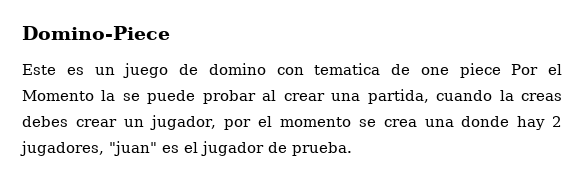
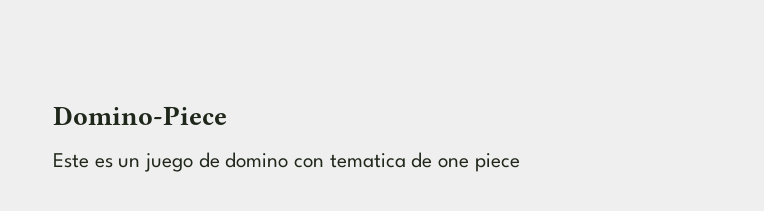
- Este es un juego de domino con tematica de one piece Por el Momento la se puede probar al crear una partida, cuando la creas debes crear un jugador, por el momento se crea una donde hay 2 jugadores, "juan" es el jugador de prueba.
+ Este es un juego de domino con tematica de one piece

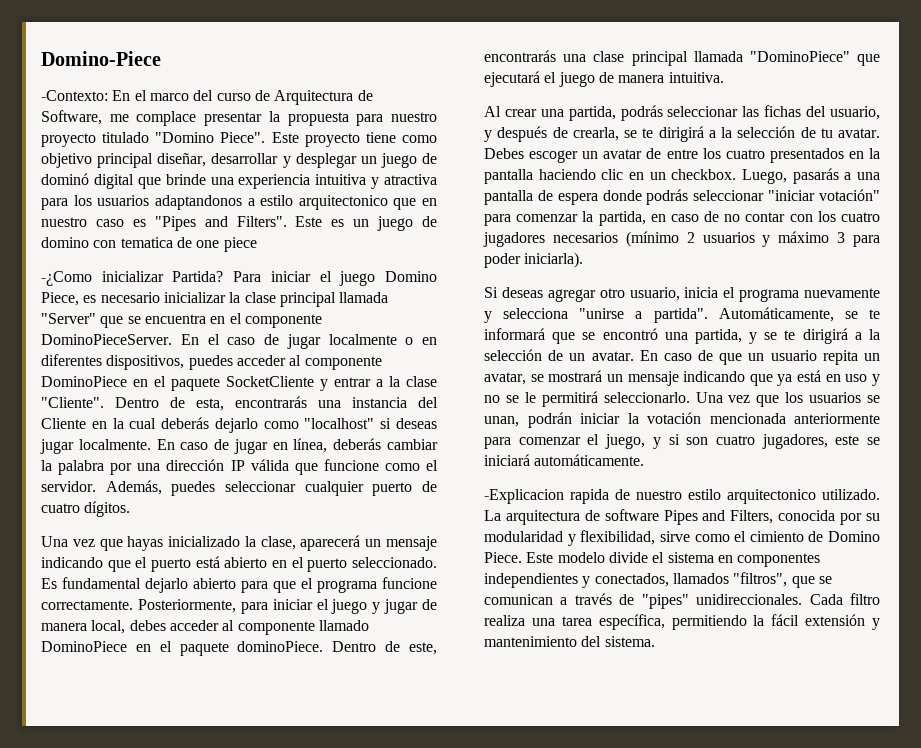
+ -Contexto: En el marco del curso de Arquitectura de Software, me complace presentar la propuesta para nuestro proyecto titulado "Domino Piece". Este proyecto tiene como objetivo principal diseñar, desarrollar y desplegar un juego de dominó digital que brinde una experiencia intuitiva y atractiva para los usuarios adaptandonos a estilo arquitectonico que en nuestro caso es "Pipes and Filters".
+ -¿Como inicializar Partida? Para iniciar el juego Domino Piece, es necesario inicializar la clase principal llamada "Server" que se encuentra en el componente DominoPieceServer. En el caso de jugar localmente o en diferentes dispositivos, puedes acceder al componente DominoPiece en el paquete SocketCliente y entrar a la clase "Cliente". Dentro de esta, encontrarás una instancia del Cliente en la cual deberás dejarlo como "localhost" si deseas jugar localmente. En caso de jugar en línea, deberás cambiar la palabra por una dirección IP válida que funcione como el servidor. Además, puedes seleccionar cualquier puerto de cuatro dígitos.
+ Una vez que hayas inicializado la clase, aparecerá un mensaje indicando que el puerto está abierto en el puerto seleccionado. Es fundamental dejarlo abierto para que el programa funcione correctamente. Posteriormente, para iniciar el juego y jugar de manera local, debes acceder al componente llamado DominoPiece en el paquete dominoPiece. Dentro de este, encontrarás una clase principal llamada "DominoPiece" que ejecutará el juego de manera intuitiva.
+ Al crear una partida, podrás seleccionar las fichas del usuario, y después de crearla, se te dirigirá a la selección de tu avatar. Debes escoger un avatar de entre los cuatro presentados en la pantalla haciendo clic en un checkbox. Luego, pasarás a una pantalla de espera donde podrás seleccionar "iniciar votación" para comenzar la partida, en caso de no contar con los cuatro jugadores necesarios (mínimo 2 usuarios y máximo 3 para poder iniciarla).
+ Si deseas agregar otro usuario, inicia el programa nuevamente y selecciona "unirse a partida". Automáticamente, se te informará que se encontró una partida, y se te dirigirá a la selección de un avatar. En caso de que un usuario repita un avatar, se mostrará un mensaje indicando que ya está en uso y no se le permitirá seleccionarlo. Una vez que los usuarios se unan, podrán iniciar la votación mencionada anteriormente para comenzar el juego, y si son cuatro jugadores, este se iniciará automáticamente.
+ -Explicacion rapida de nuestro estilo arquitectonico utilizado. La arquitectura de software Pipes and Filters, conocida por su modularidad y flexibilidad, sirve como el cimiento de Domino Piece. Este modelo divide el sistema en componentes independientes y conectados, llamados "filtros", que se comunican a través de "pipes" unidireccionales. Cada filtro realiza una tarea específica, permitiendo la fácil extensión y mantenimiento del sistema.

